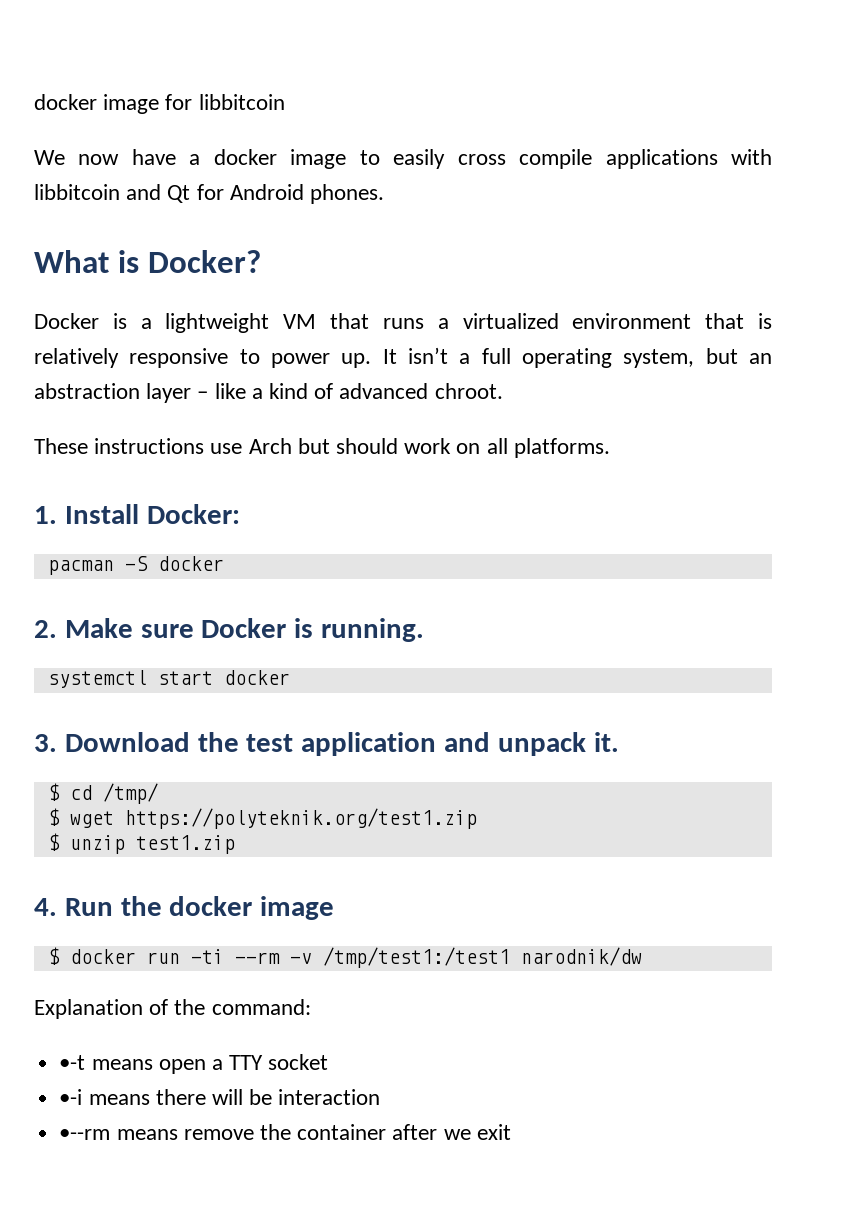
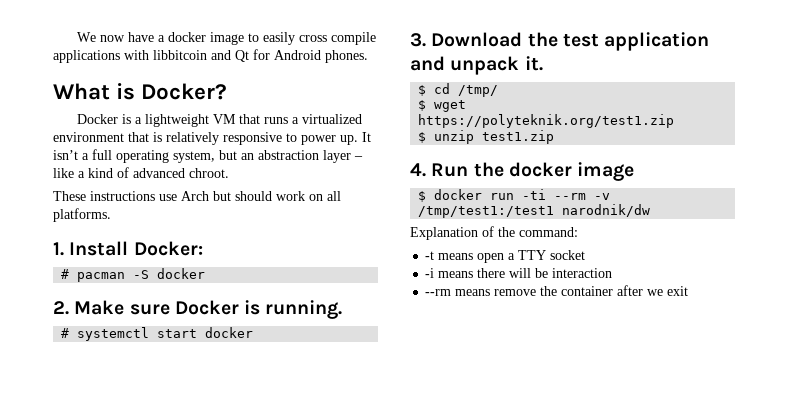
- docker image for libbitcoin
- pacman -S docker
+ # pacman -S docker
- systemctl start docker
+ # systemctl start docker
- •-t means open a TTY socket
+ -t means open a TTY socket
- •-i means there will be interaction
+ -i means there will be interaction
- •--rm means remove the container after we exit
+ --rm means remove the container after we exit

